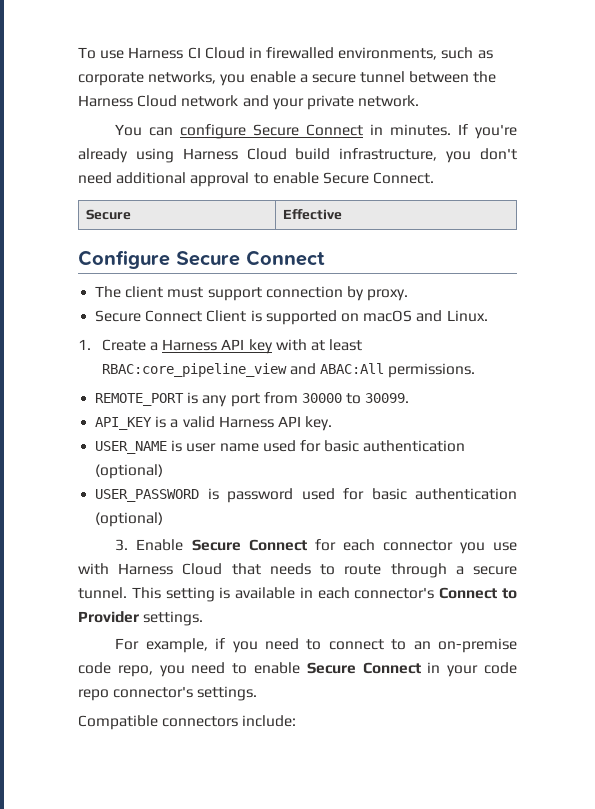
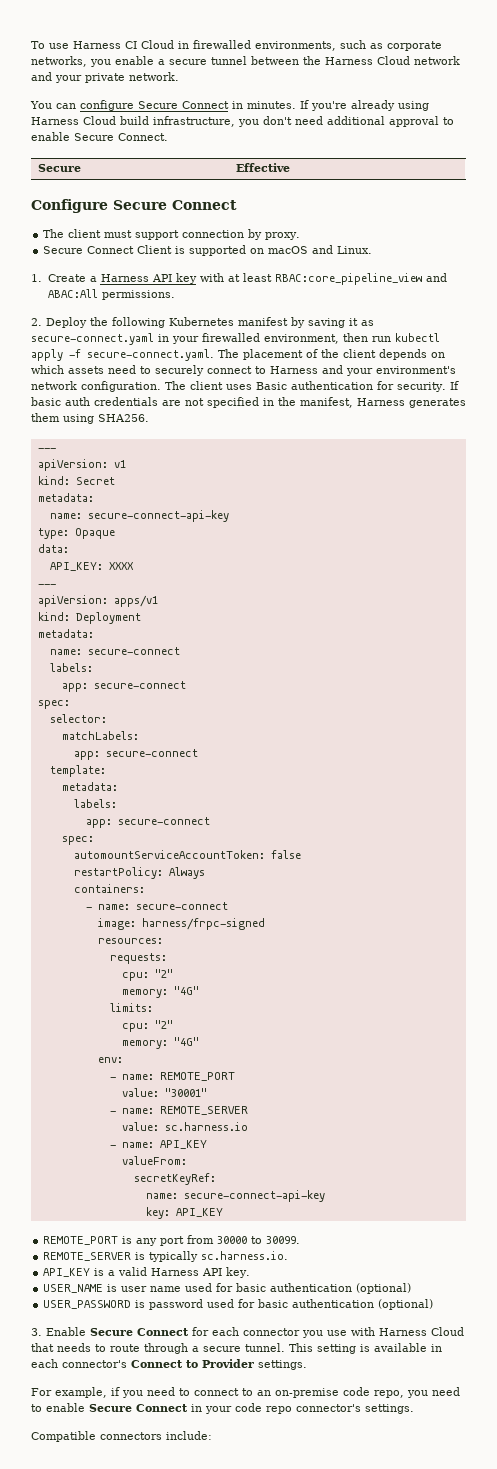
+ 2. Deploy the following Kubernetes manifest by saving it as secure-connect.yaml in your firewalled environment, then run kubectl apply -f secure-connect.yaml. The placement of the client depends on which assets need to securely connect to Harness and your environment's network configuration. The client uses Basic authentication for security. If basic auth credentials are not specified in the manifest, Harness generates them using SHA256.
+ ---
+ apiVersion: v1
+ kind: Secret
+ metadata:
+ name: secure-connect-api-key
+ type: Opaque
+ data:
+ API_KEY: XXXX
+ ---
+ apiVersion: apps/v1
+ kind: Deployment
+ metadata:
+ name: secure-connect
+ labels:
+ app: secure-connect
+ spec:
+ selector:
+ matchLabels:
+ app: secure-connect
+ template:
+ metadata:
+ labels:
+ app: secure-connect
+ spec:
+ automountServiceAccountToken: false
+ restartPolicy: Always
+ containers:
+ - name: secure-connect
+ image: harness/frpc-signed
+ resources:
+ requests:
+ cpu: "2"
+ memory: "4G"
+ limits:
+ cpu: "2"
+ memory: "4G"
+ env:
+ - name: REMOTE_PORT
+ value: "30001"
+ - name: REMOTE_SERVER
+ value: sc.harness.io
+ - name: API_KEY
+ valueFrom:
+ secretKeyRef:
+ name: secure-connect-api-key
+ key: API_KEY
+ REMOTE_SERVER is typically sc.harness.io.

